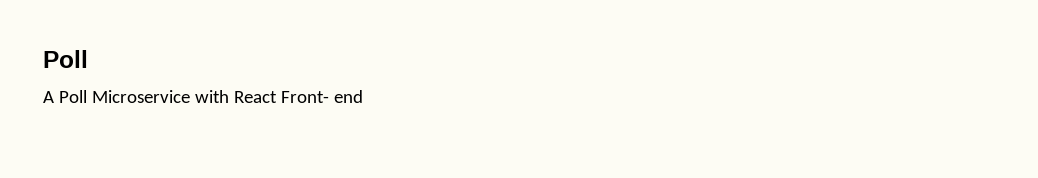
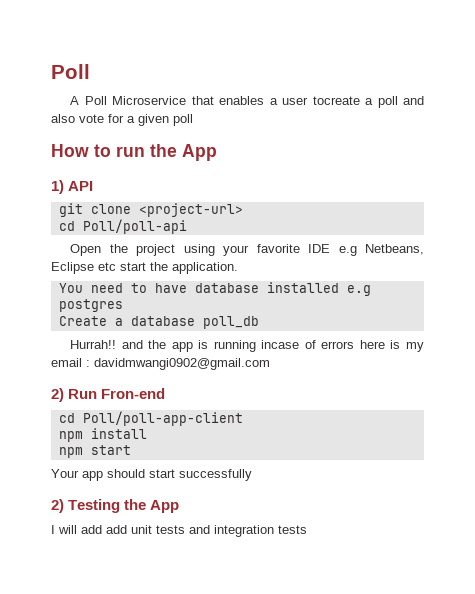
- A Poll Microservice with React Front- end
+ A Poll Microservice that enables a user tocreate a poll and also vote for a given poll
+ How to run the App
+ 1) API
+ git clone <project-url>
+ cd Poll/poll-api
+ Open the project using your favorite IDE e.g Netbeans, Eclipse etc start the application.
+ You need to have database installed e.g postgres
+ Create a database poll_db
+ Hurrah!! and the app is running incase of errors here is my email : davidmwangi0902@gmail.com
+ 2) Run Fron-end
+ cd Poll/poll-app-client
+ npm install
+ npm start
+ Your app should start successfully
+ 2) Testing the App
+ I will add add unit tests and integration tests

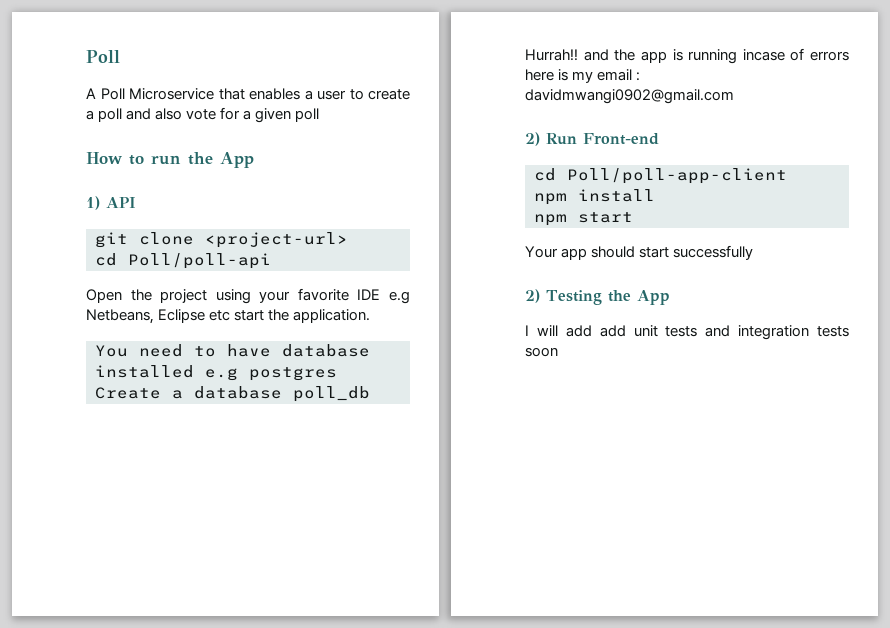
- A Poll Microservice that enables a user tocreate a poll and also vote for a given poll
+ A Poll Microservice that enables a user to create a poll and also vote for a given poll
- 2) Run Fron-end
+ 2) Run Front-end
- I will add add unit tests and integration tests
+ I will add add unit tests and integration tests soon

